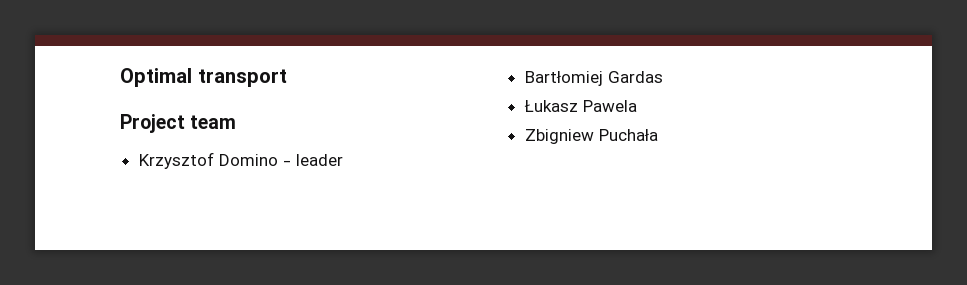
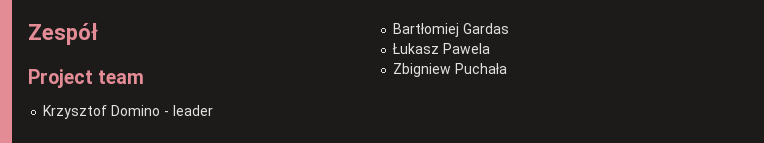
- Optimal transport
+ Zespół

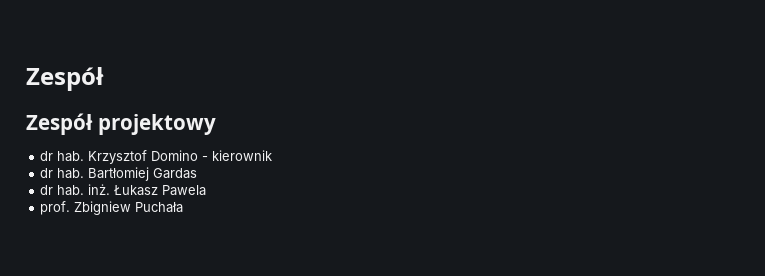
- Project team
- Krzysztof Domino - leader
- Bartłomiej Gardas
+ Zespół projektowy
+ dr hab. Krzysztof Domino - kierownik
+ dr hab. Bartłomiej Gardas
+ dr hab. inż.
- Zbigniew Puchała
+ prof. Zbigniew Puchała

